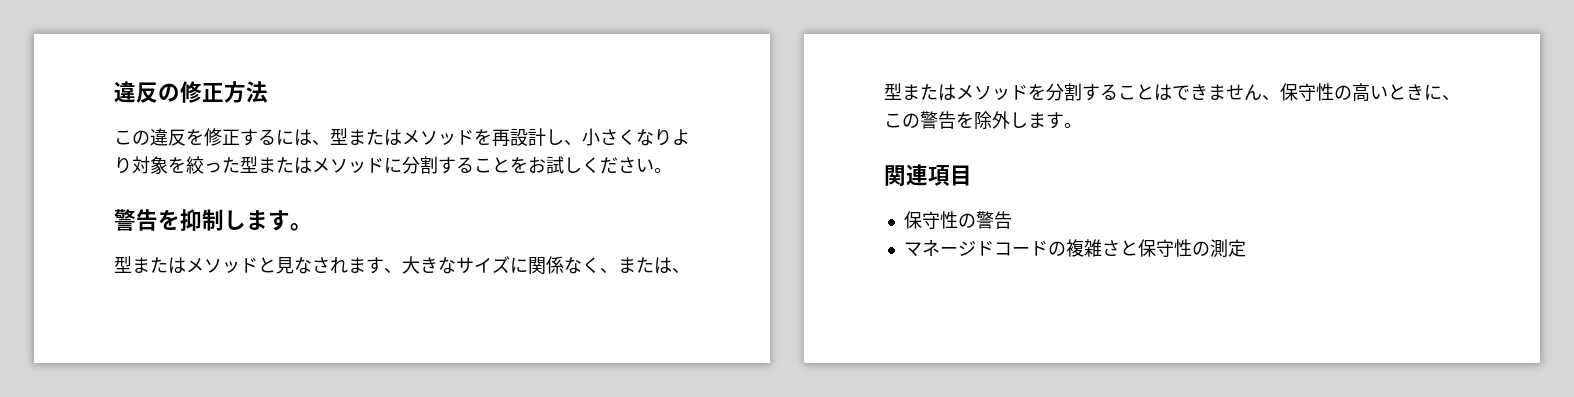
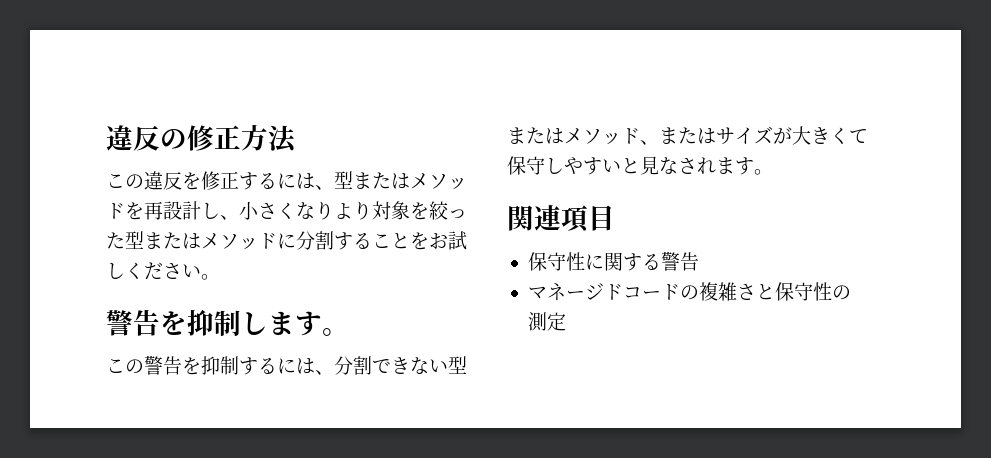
- 型またはメソッドと見なされます、大きなサイズに関係なく、または、型またはメソッドを分割することはできません、保守性の高いときに、この警告を除外します。
+ この警告を抑制するには、分割できない型またはメソッド、またはサイズが大きくて保守しやすいと見なされます。
- 保守性の警告
+ 保守性に関する警告

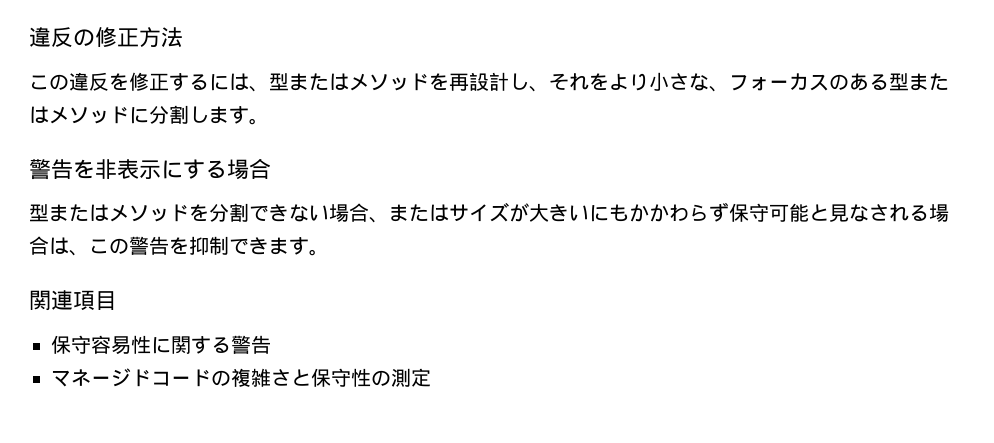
- この違反を修正するには、型またはメソッドを再設計し、小さくなりより対象を絞った型またはメソッドに分割することをお試しください。
- 警告を抑制します。
- この警告を抑制するには、分割できない型またはメソッド、またはサイズが大きくて保守しやすいと見なされます。
+ この違反を修正するには、型またはメソッドを再設計し、それをより小さな、フォーカスのある型またはメソッドに分割します。
+ 警告を非表示にする場合
+ 型またはメソッドを分割できない場合、またはサイズが大きいにもかかわらず保守可能と見なされる場合は、この警告を抑制できます。
- 保守性に関する警告
+ 保守容易性に関する警告

